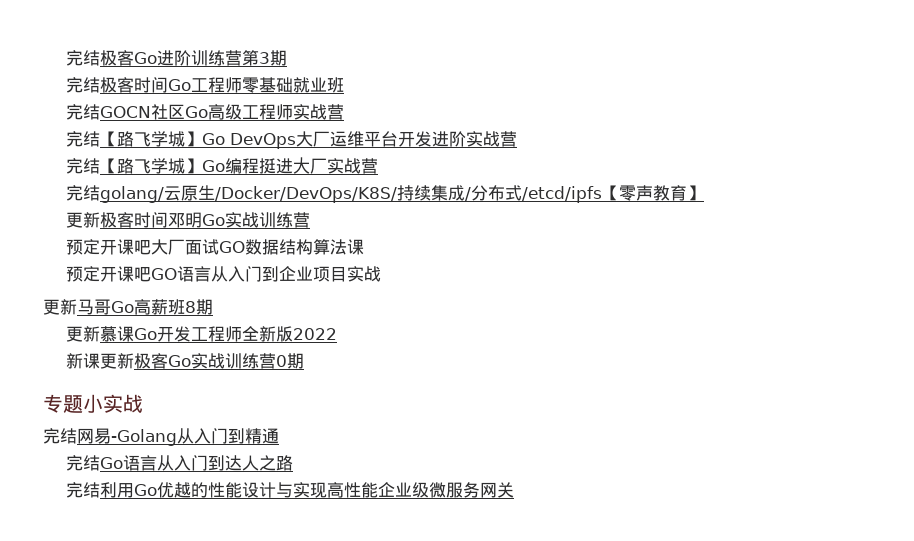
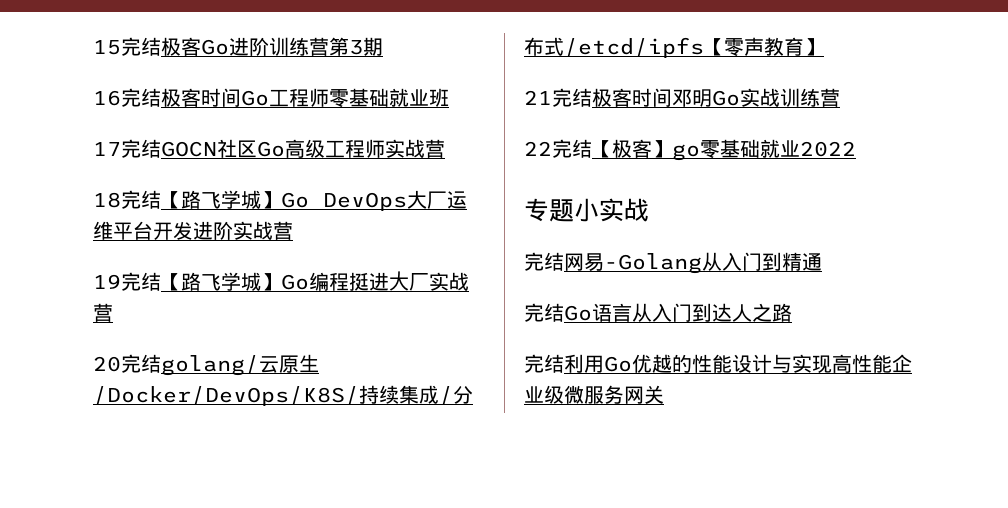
- 完结极客Go进阶训练营第3期
+ 15完结极客Go进阶训练营第3期
- 完结极客时间Go工程师零基础就业班
+ 16完结极客时间Go工程师零基础就业班
- 完结GOCN社区Go高级工程师实战营
+ 17完结GOCN社区Go高级工程师实战营
- 完结【路飞学城】Go DevOps大厂运维平台开发进阶实战营
+ 18完结【路飞学城】Go DevOps大厂运维平台开发进阶实战营
- 完结【路飞学城】Go编程挺进⼤⼚实战营
+ 19完结【路飞学城】Go编程挺进⼤⼚实战营
- 完结golang/云原生/Docker/DevOps/K8S/持续集成/分布式/etcd/ipfs【零声教育】
+ 20完结golang/云原生/Docker/DevOps/K8S/持续集成/分布式/etcd/ipfs【零声教育】
- 更新极客时间邓明Go实战训练营
+ 21完结极客时间邓明Go实战训练营
- 预定开课吧大厂面试GO数据结构算法课
- 预定开课吧GO语言从入门到企业项目实战
- 更新马哥Go高薪班8期
- 更新慕课Go开发工程师全新版2022
- 新课更新极客Go实战训练营0期
+ 22完结【极客】go零基础就业2022

